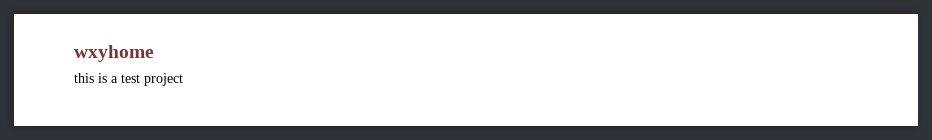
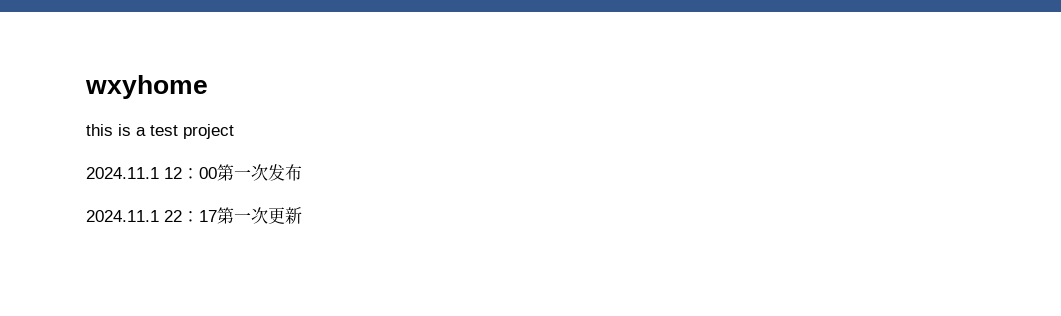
+ 2024.11.1 12：00第一次发布
+ 2024.11.1 22：17第一次更新

